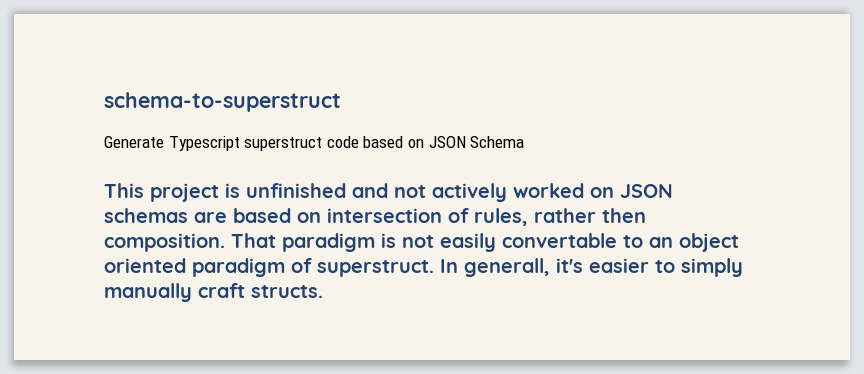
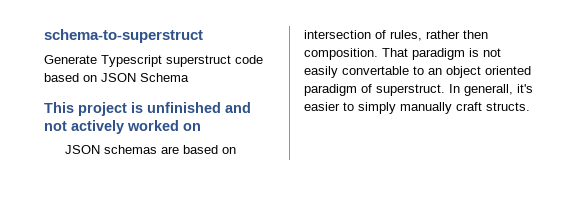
- This project is unfinished and not actively worked on JSON schemas are based on intersection of rules, rather then composition.
+ This project is unfinished and not actively worked on
+ JSON schemas are based on intersection of rules, rather then composition.

